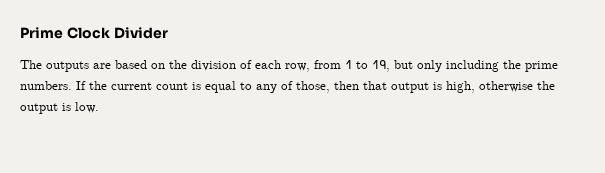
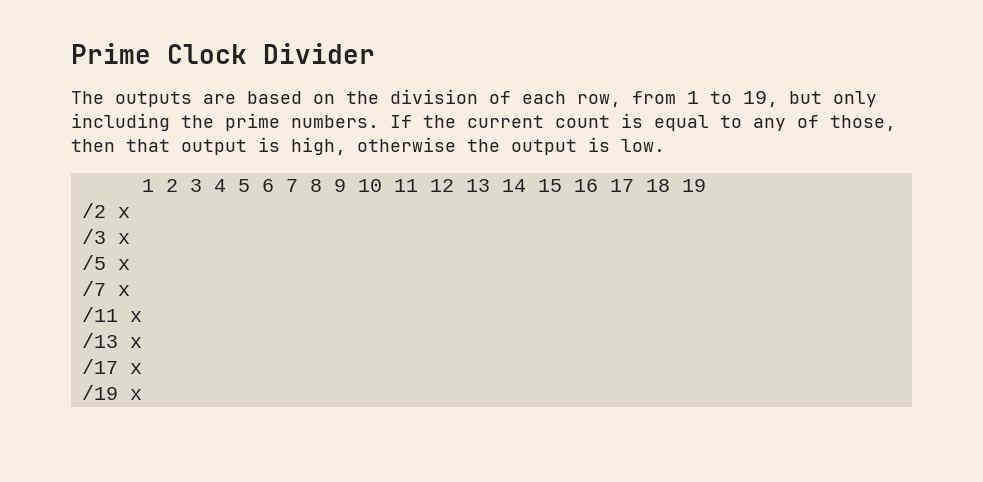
+ 1 2 3 4 5 6 7 8 9 10 11 12 13 14 15 16 17 18 19
+ /2 x
+ /3 x
+ /5 x
+ /7 x
+ /11 x
+ /13 x
+ /17 x
+ /19 x

